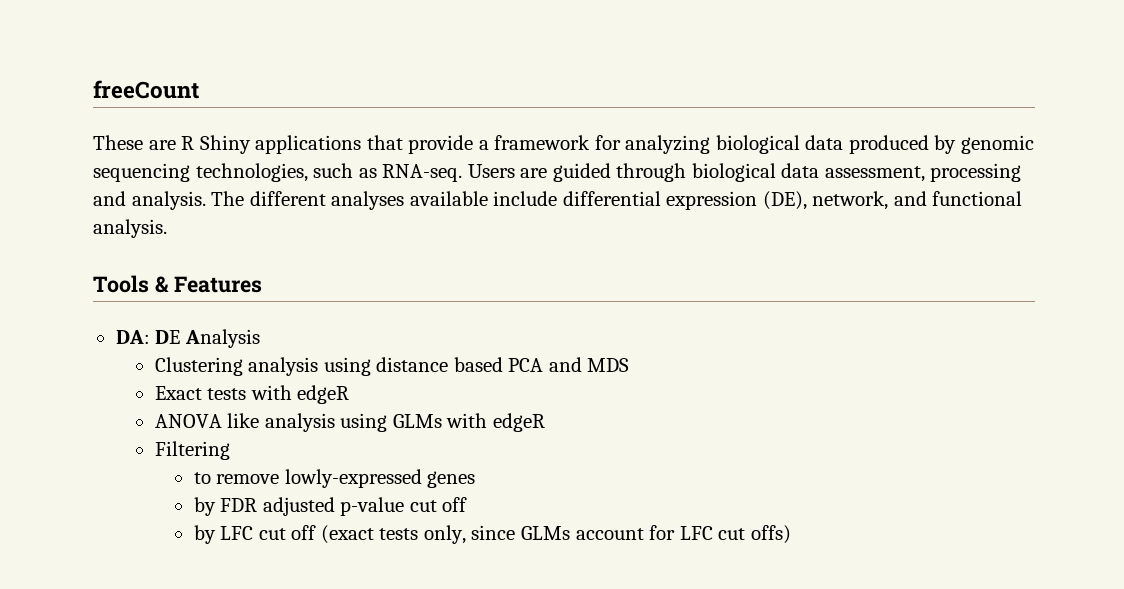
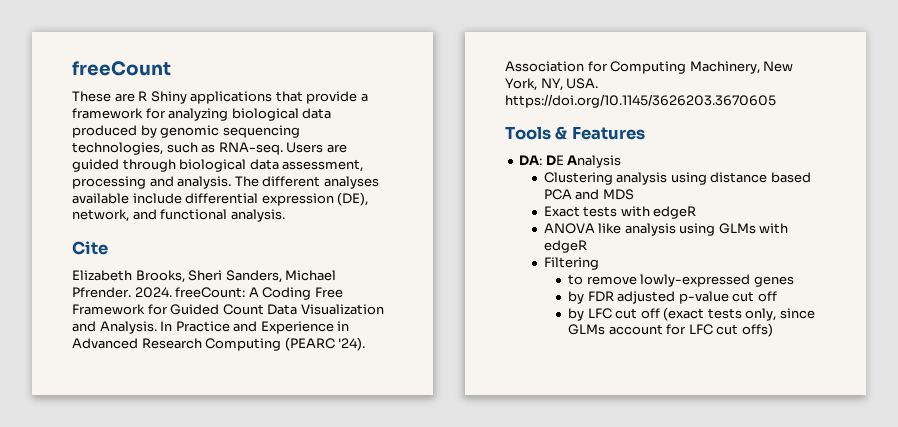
+ Cite
+ Elizabeth Brooks, Sheri Sanders, Michael Pfrender. 2024. freeCount: A Coding Free Framework for Guided Count Data Visualization and Analysis. In Practice and Experience in Advanced Research Computing (PEARC '24). Association for Computing Machinery, New York, NY, USA. https://doi.org/10.1145/3626203.3670605

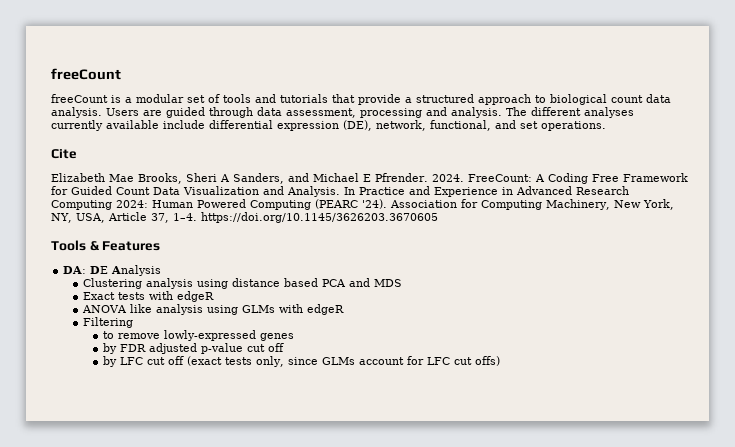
- These are R Shiny applications that provide a framework for analyzing biological data produced by genomic sequencing technologies, such as RNA-seq.
+ freeCount is a modular set of tools and tutorials that provide a structured approach to biological count data analysis.
- Users are guided through biological data assessment, processing and analysis.
+ Users are guided through data assessment, processing and analysis.
- The different analyses available include differential expression (DE), network, and functional analysis.
+ The different analyses currently available include differential expression (DE), network, functional, and set operations.
- Elizabeth Brooks, Sheri Sanders, Michael Pfrender.
+ Elizabeth Mae Brooks, Sheri A Sanders, and Michael E Pfrender.
- 2024. freeCount: A Coding Free Framework for Guided Count Data Visualization and Analysis.
+ 2024. FreeCount: A Coding Free Framework for Guided Count Data Visualization and Analysis.
- In Practice and Experience in Advanced Research Computing (PEARC '24).
+ In Practice and Experience in Advanced Research Computing 2024: Human Powered Computing (PEARC '24).
- Association for Computing Machinery, New York, NY, USA. https://doi.org/10.1145/3626203.3670605
+ Association for Computing Machinery, New York, NY, USA, Article 37, 1–4. https://doi.org/10.1145/3626203.3670605

